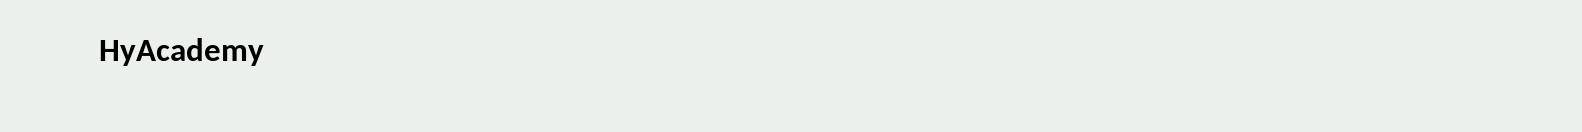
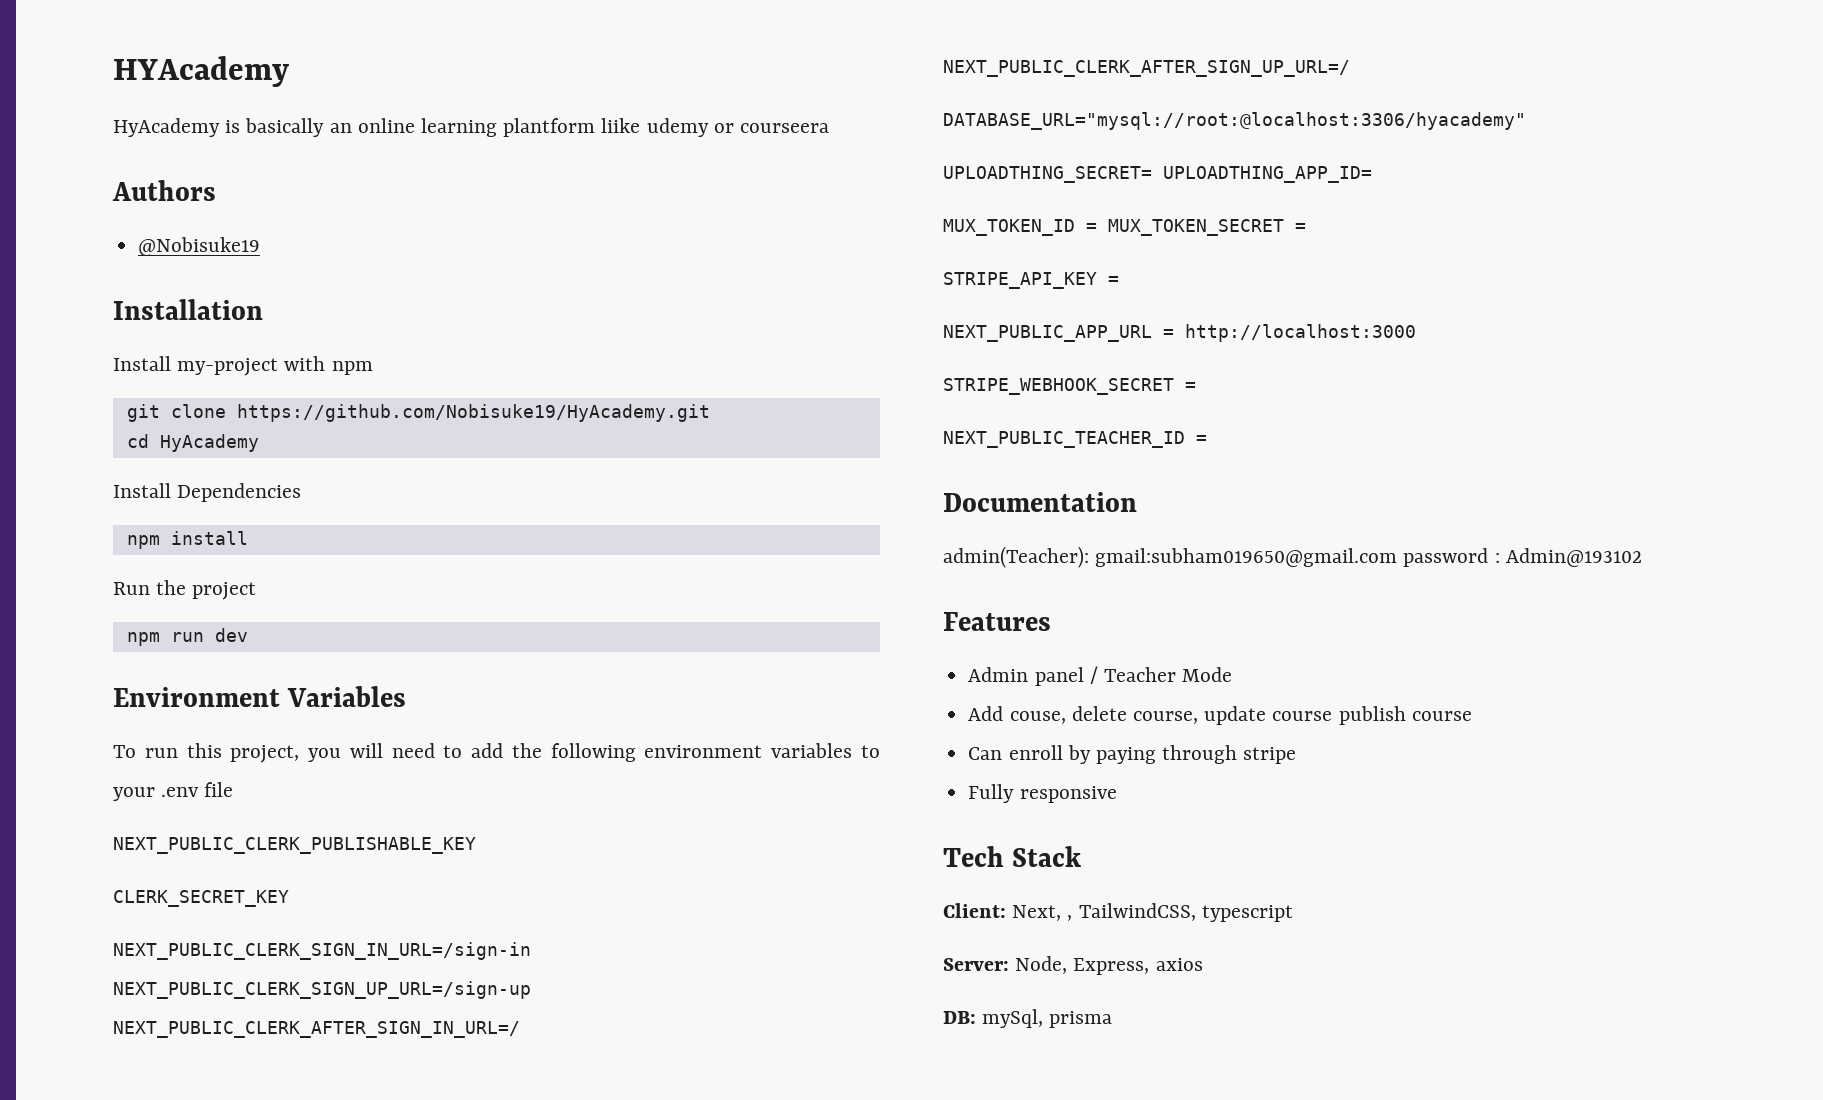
- HyAcademy
+ HYAcademy
+ HyAcademy is basically an online learning plantform liike udemy or courseera
+ Authors
+ @Nobisuke19
+ Installation
+ Install my-project with npm
+ git clone https://github.com/Nobisuke19/HyAcademy.git
+ cd HyAcademy
+ Install Dependencies
+ npm install
+ Run the project
+ npm run dev
+ Environment Variables
+ To run this project, you will need to add the following environment variables to your .env file
+ NEXT_PUBLIC_CLERK_PUBLISHABLE_KEY
+ CLERK_SECRET_KEY
+ NEXT_PUBLIC_CLERK_SIGN_IN_URL=/sign-in NEXT_PUBLIC_CLERK_SIGN_UP_URL=/sign-up NEXT_PUBLIC_CLERK_AFTER_SIGN_IN_URL=/ NEXT_PUBLIC_CLERK_AFTER_SIGN_UP_URL=/
+ DATABASE_URL="mysql://root:@localhost:3306/hyacademy"
+ UPLOADTHING_SECRET= UPLOADTHING_APP_ID=
+ MUX_TOKEN_ID = MUX_TOKEN_SECRET =
+ STRIPE_API_KEY =
+ NEXT_PUBLIC_APP_URL = http://localhost:3000
+ STRIPE_WEBHOOK_SECRET =
+ NEXT_PUBLIC_TEACHER_ID =
+ Documentation
+ admin(Teacher): gmail:subham019650@gmail.com password : Admin@193102
+ Features
+ Admin panel / Teacher Mode
+ Add couse, delete course, update course publish course
+ Can enroll by paying through stripe
+ Fully responsive
+ Tech Stack
+ Client: Next, , TailwindCSS, typescript
+ Server: Node, Express, axios
+ DB: mySql, prisma

